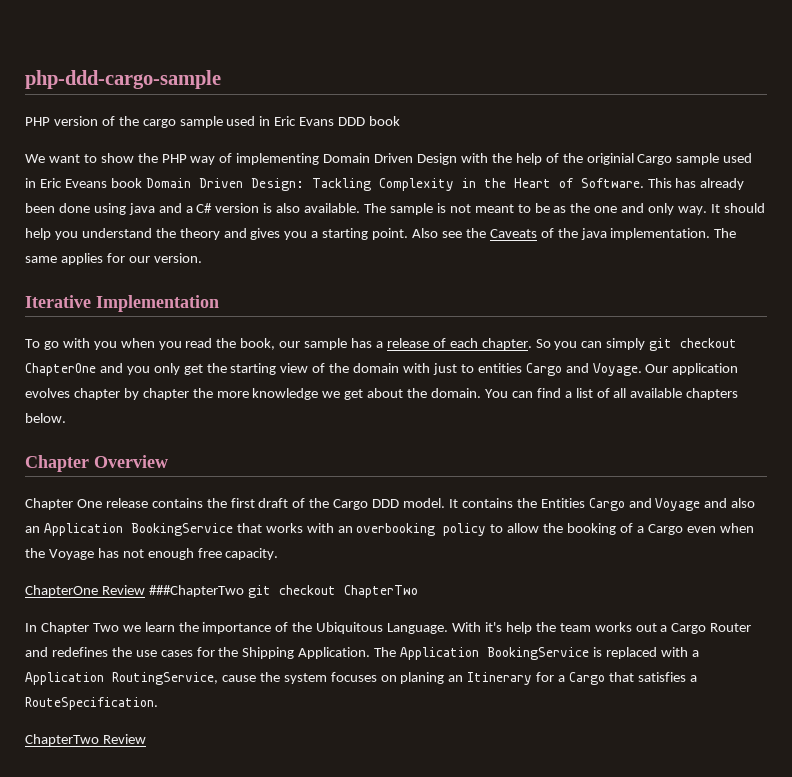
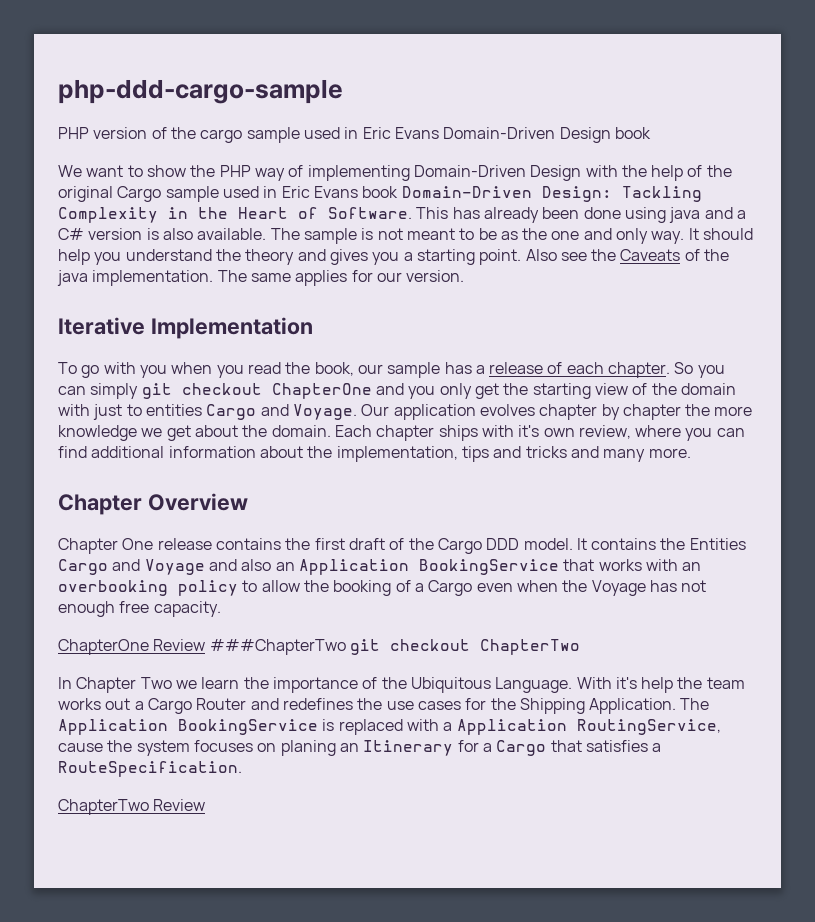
- PHP version of the cargo sample used in Eric Evans DDD book
+ PHP version of the cargo sample used in Eric Evans Domain-Driven Design book
- We want to show the PHP way of implementing Domain Driven Design with the help of the originial Cargo sample used in Eric Eveans book Domain Driven Design: Tackling Complexity in the Heart of Software.
+ We want to show the PHP way of implementing Domain-Driven Design with the help of the original Cargo sample used in Eric Evans book Domain-Driven Design: Tackling Complexity in the Heart of Software.
- You can find a list of all available chapters below.
+ Each chapter ships with it's own review, where you can find additional information about the implementation, tips and tricks and many more.

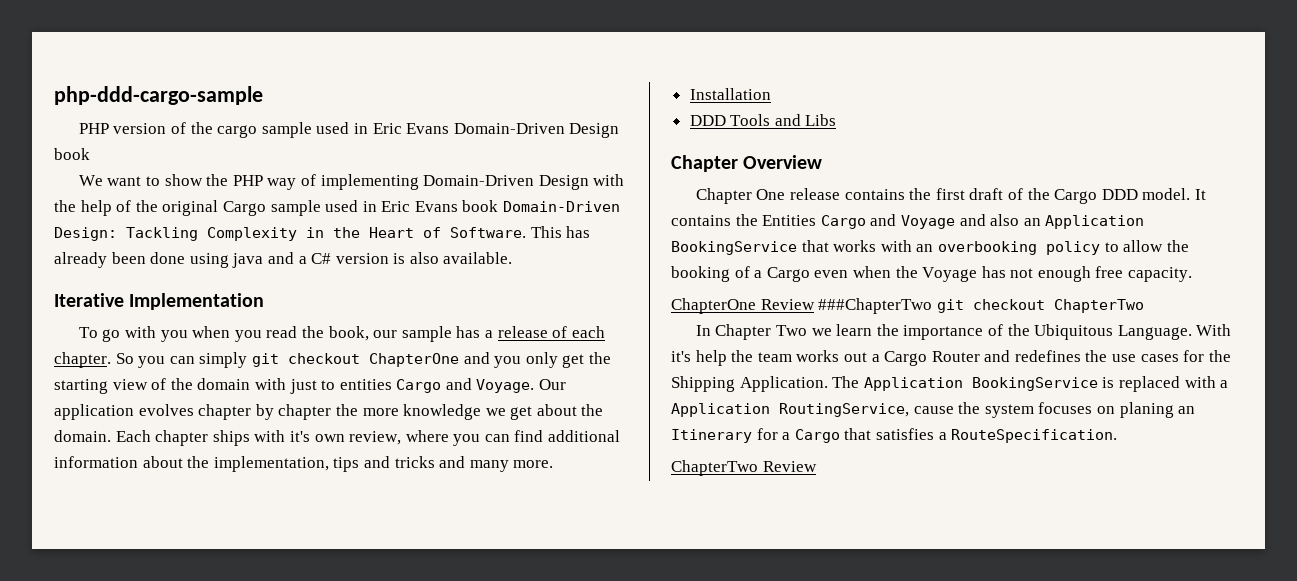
- The sample is not meant to be as the one and only way. It should help you understand the theory and gives you a starting point. Also see the Caveats of the java implementation. The same applies for our version.
+ Installation
+ DDD Tools and Libs

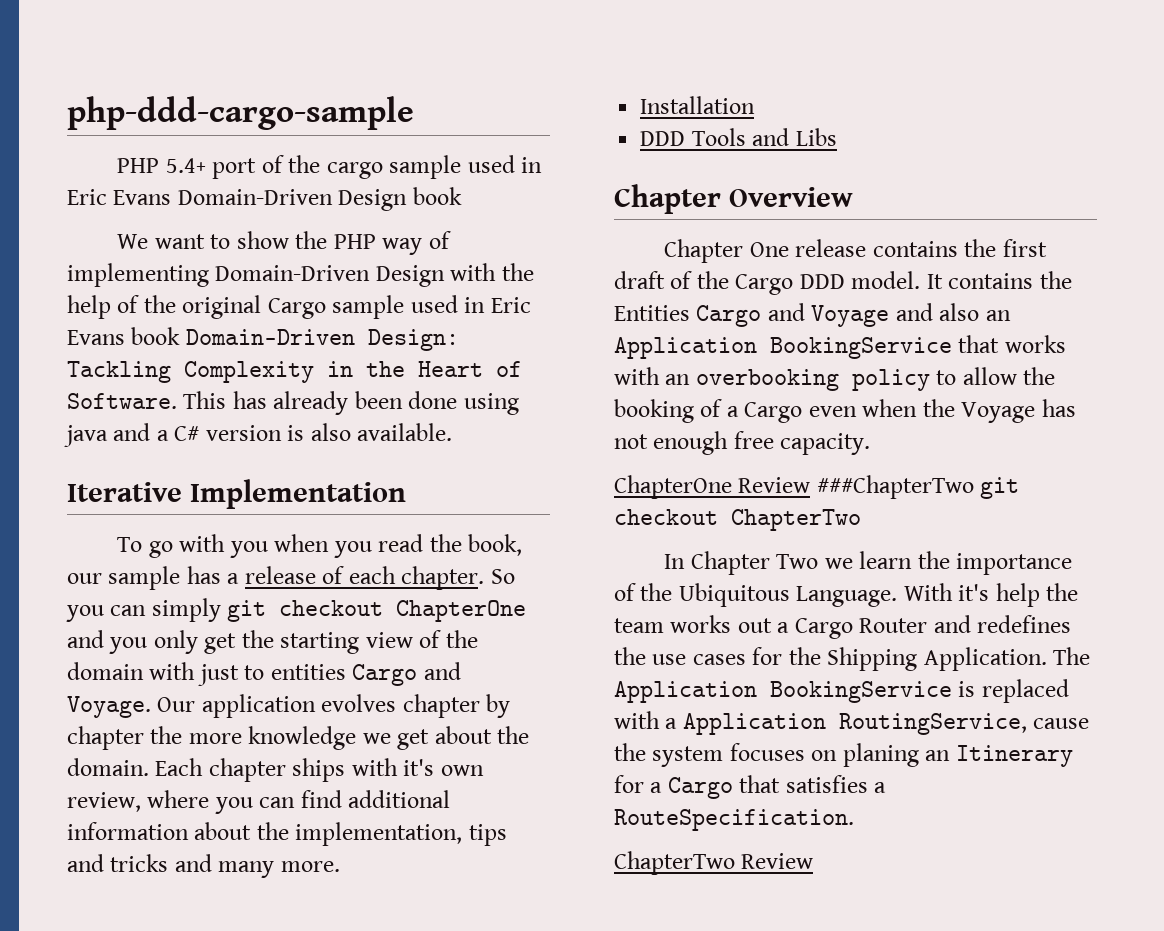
- PHP version of the cargo sample used in Eric Evans Domain-Driven Design book
+ PHP 5.4+ port of the cargo sample used in Eric Evans Domain-Driven Design book

